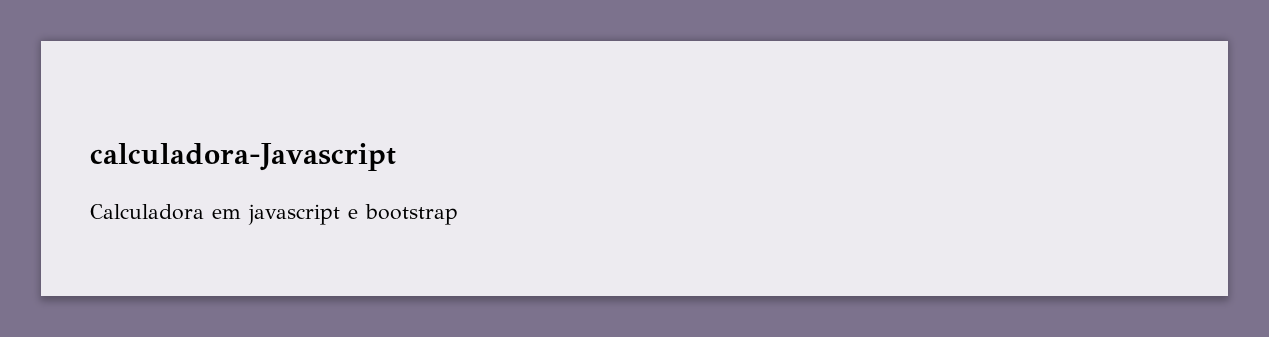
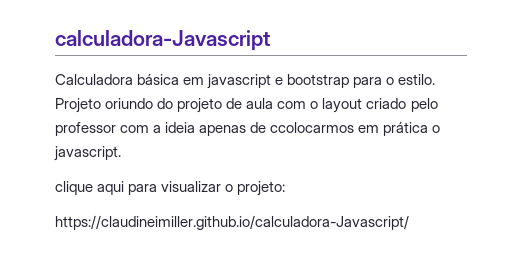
- Calculadora em javascript e bootstrap
+ Calculadora básica em javascript e bootstrap para o estilo. Projeto oriundo do projeto de aula com o layout criado pelo professor com a ideia apenas de ccolocarmos em prática o javascript.
+ clique aqui para visualizar o projeto:
+ https://claudineimiller.github.io/calculadora-Javascript/

